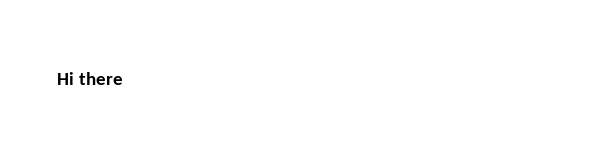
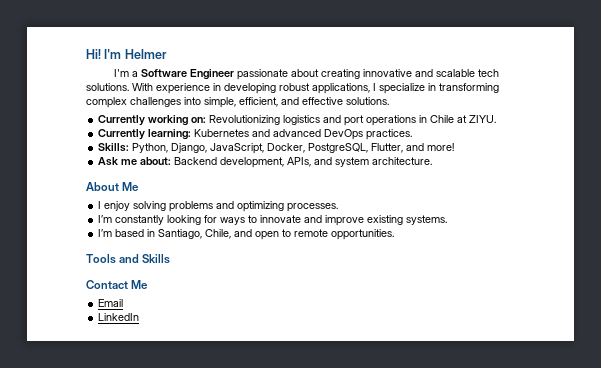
- Hi there
+ Hi! I'm Helmer
+ I'm a Software Engineer passionate about creating innovative and scalable tech solutions. With experience in developing robust applications, I specialize in transforming complex challenges into simple, efficient, and effective solutions.
+ Currently working on: Revolutionizing logistics and port operations in Chile at ZIYU.
+ Currently learning: Kubernetes and advanced DevOps practices.
+ Skills: Python, Django, JavaScript, Docker, PostgreSQL, Flutter, and more!
+ Ask me about: Backend development, APIs, and system architecture.
+ About Me
+ I enjoy solving problems and optimizing processes.
+ I’m constantly looking for ways to innovate and improve existing systems.
+ I’m based in Santiago, Chile, and open to remote opportunities.
+ Tools and Skills
+ Contact Me
+ Email
+ LinkedIn

